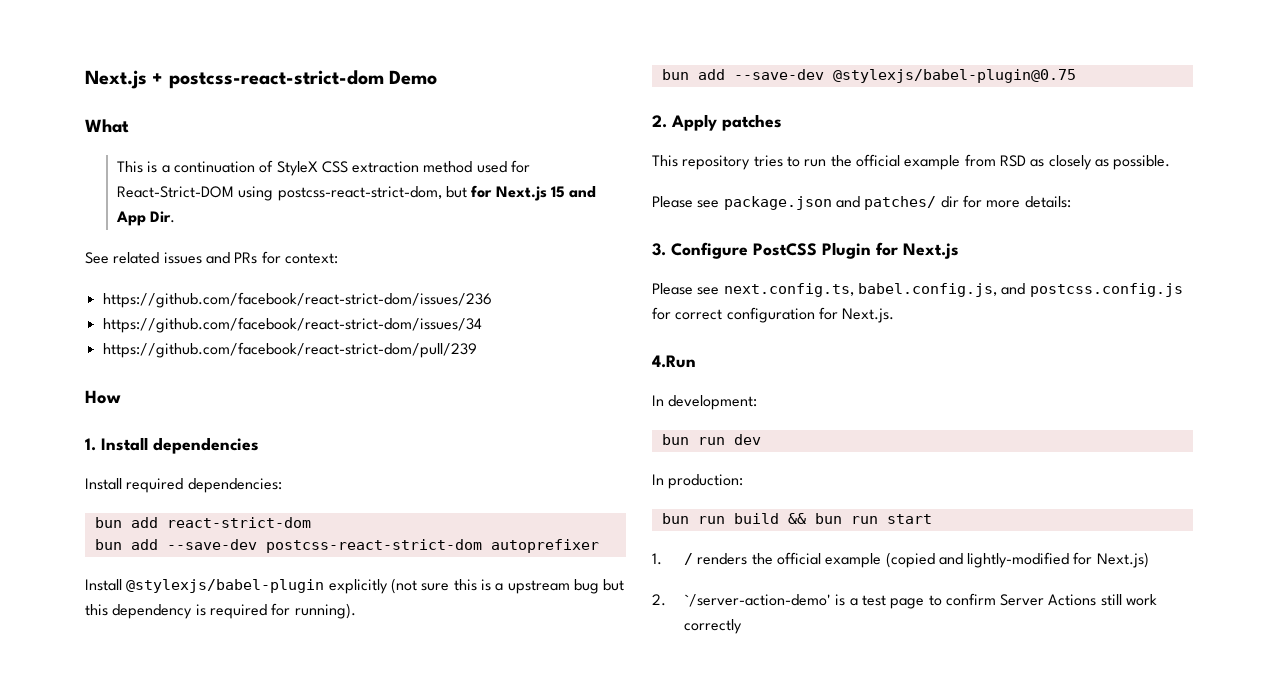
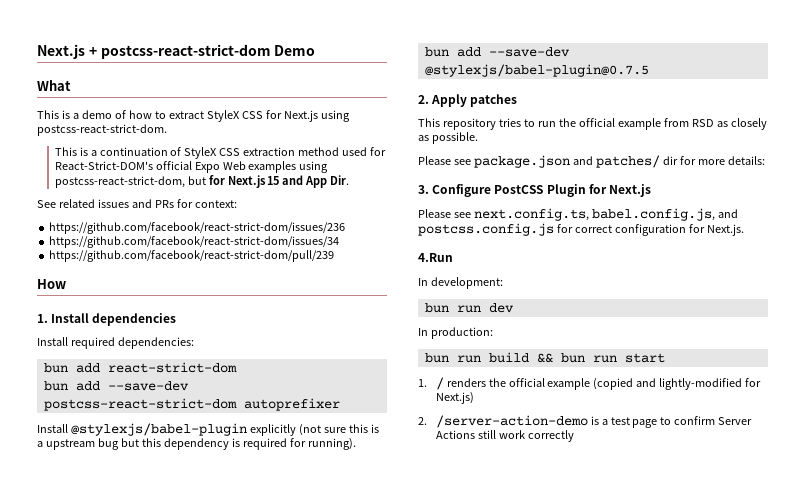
+ This is a demo of how to extract StyleX CSS for Next.js using postcss-react-strict-dom.
- This is a continuation of StyleX CSS extraction method used for React-Strict-DOM using postcss-react-strict-dom, but for Next.js 15 and App Dir.
+ This is a continuation of StyleX CSS extraction method used for React-Strict-DOM's official Expo Web examples using postcss-react-strict-dom, but for Next.js 15 and App Dir.
- bun add --save-dev @stylexjs/babel-plugin@0.75
+ bun add --save-dev @stylexjs/babel-plugin@0.7.5
- 2. `/server-action-demo' is a test page to confirm Server Actions still work correctly
+ 2. /server-action-demo is a test page to confirm Server Actions still work correctly

